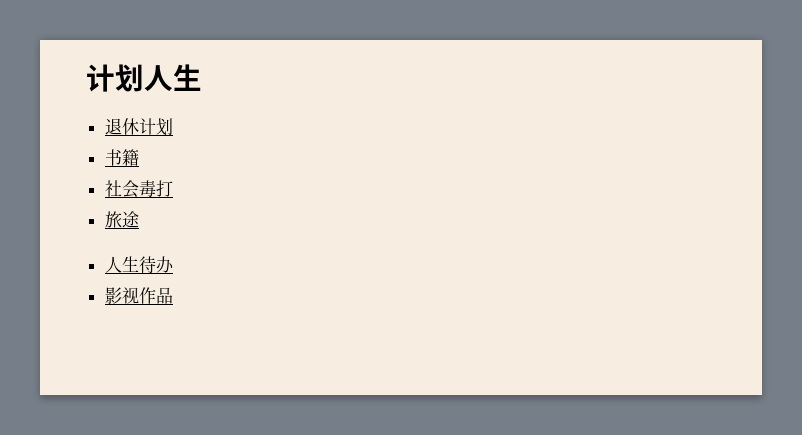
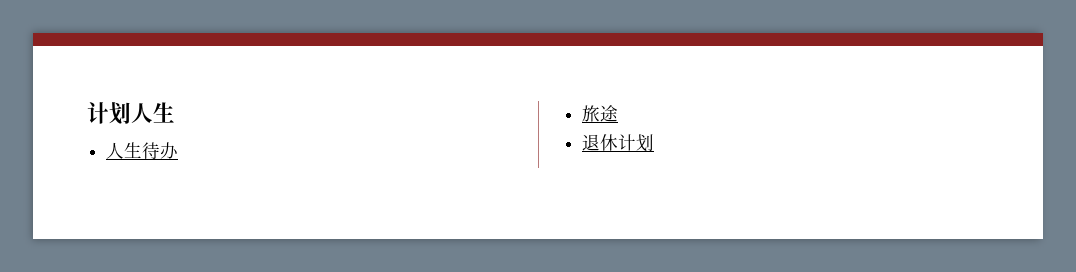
- 退休计划
- 书籍
- 社会毒打
- 旅途
- 影视作品
+ 旅途
+ 退休计划

